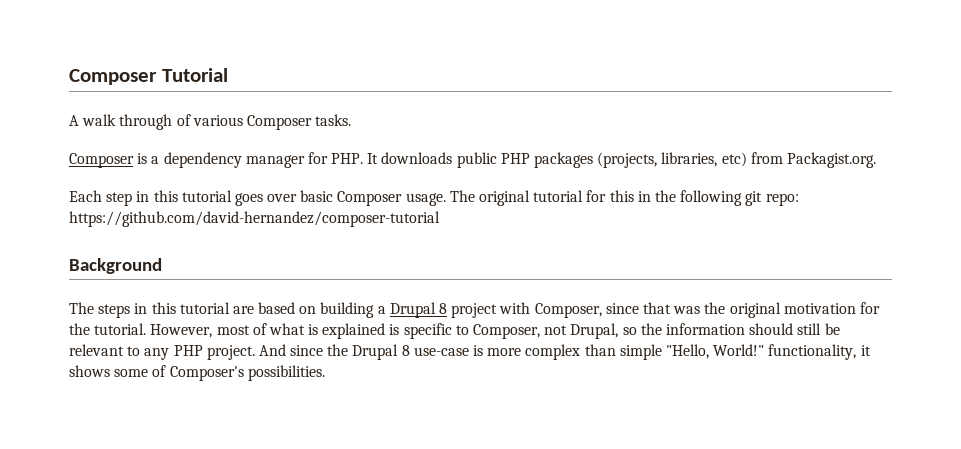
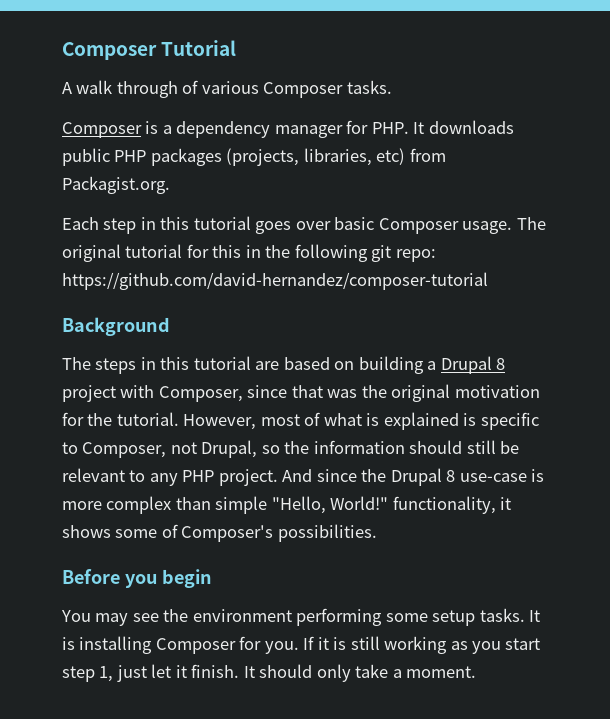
+ Before you begin
+ You may see the environment performing some setup tasks. It is installing Composer for you. If it is still working as you start step 1, just let it finish. It should only take a moment.

